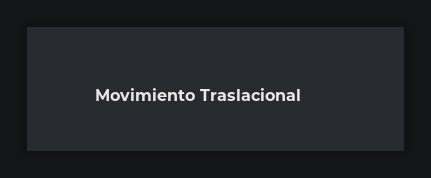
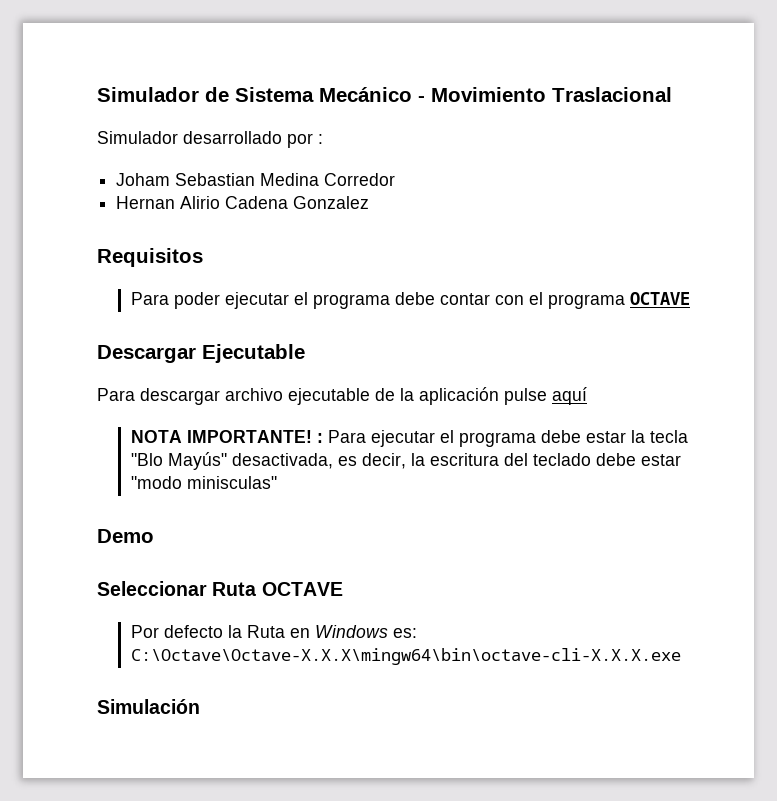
- Movimiento Traslacional
+ Simulador de Sistema Mecánico - Movimiento Traslacional
+ Simulador desarrollado por :
+ Joham Sebastian Medina Corredor
+ Hernan Alirio Cadena Gonzalez
+ Requisitos
+ Para poder ejecutar el programa debe contar con el programa OCTAVE
+ Descargar Ejecutable
+ Para descargar archivo ejecutable de la aplicación pulse aquí
+ NOTA IMPORTANTE! : Para ejecutar el programa debe estar la tecla "Blo Mayús" desactivada, es decir, la escritura del teclado debe estar "modo minisculas"
+ Demo
+ Seleccionar Ruta OCTAVE
+ Por defecto la Ruta en Windows es: C:\Octave\Octave-X.X.X\mingw64\bin\octave-cli-X.X.X.exe
+ Simulación

